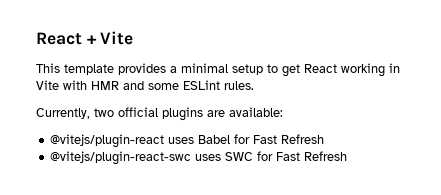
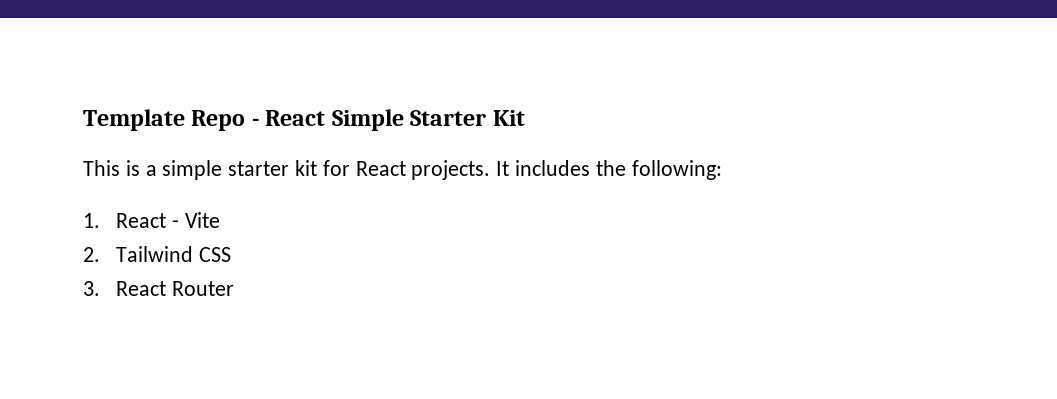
- React + Vite
- This template provides a minimal setup to get React working in Vite with HMR and some ESLint rules.
- Currently, two official plugins are available:
- @vitejs/plugin-react uses Babel for Fast Refresh
- @vitejs/plugin-react-swc uses SWC for Fast Refresh
+ Template Repo - React Simple Starter Kit
+ This is a simple starter kit for React projects. It includes the following:
+ 1. React - Vite
+ 2. Tailwind CSS
+ 3. React Router

